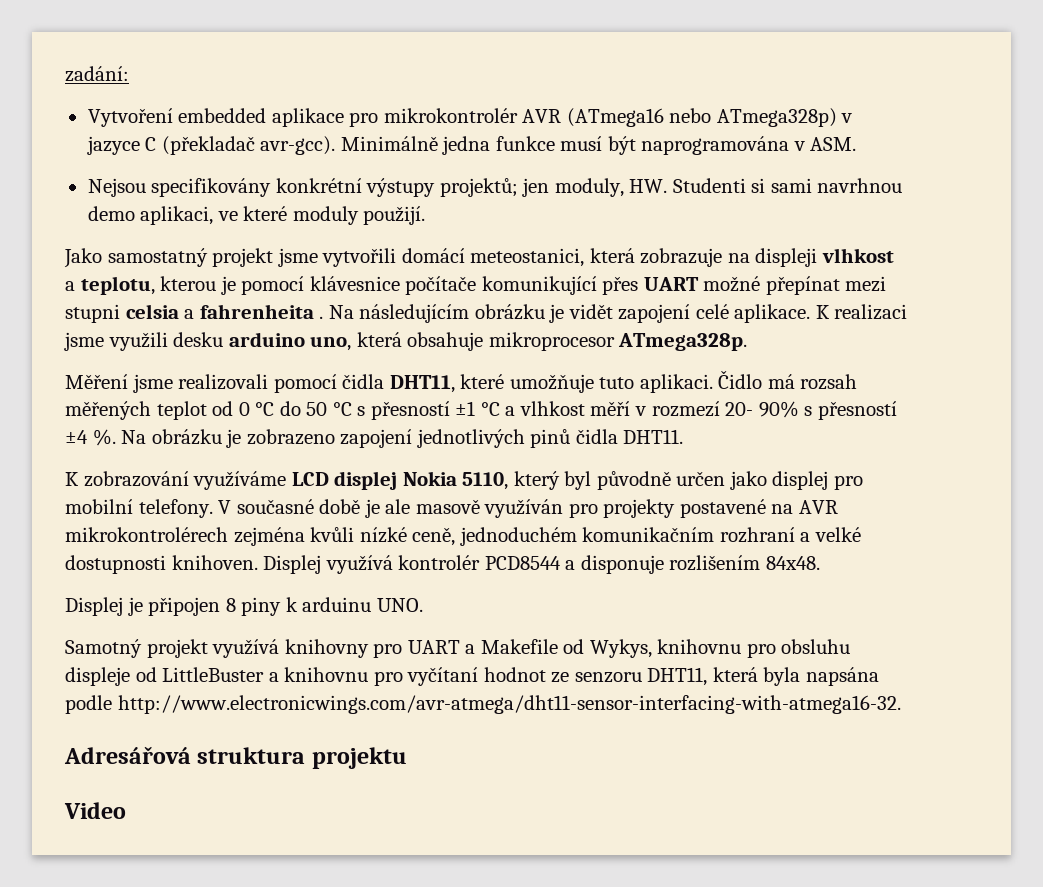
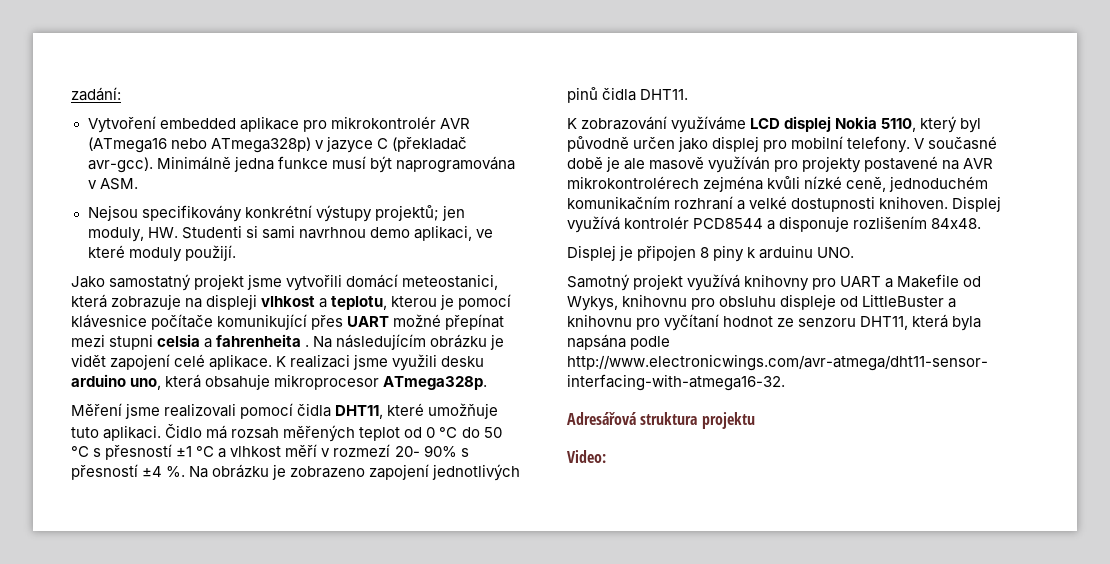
- Video
+ Video:

